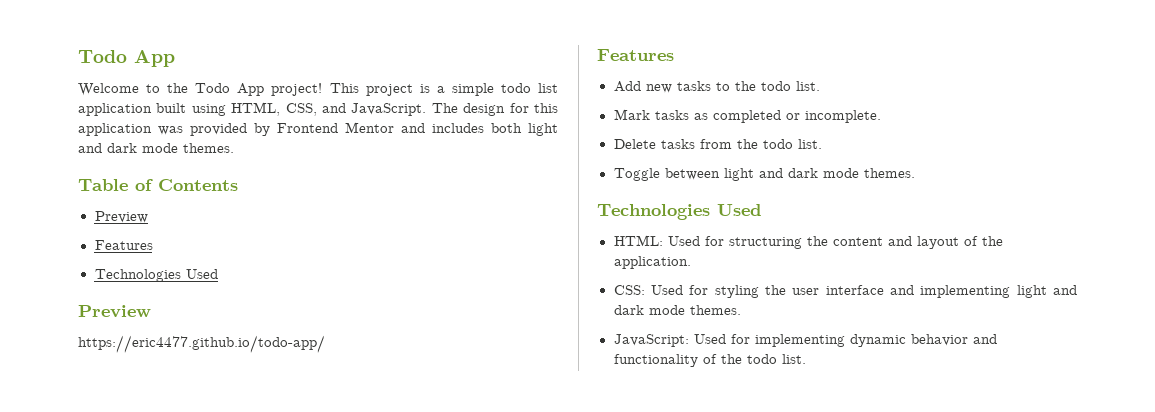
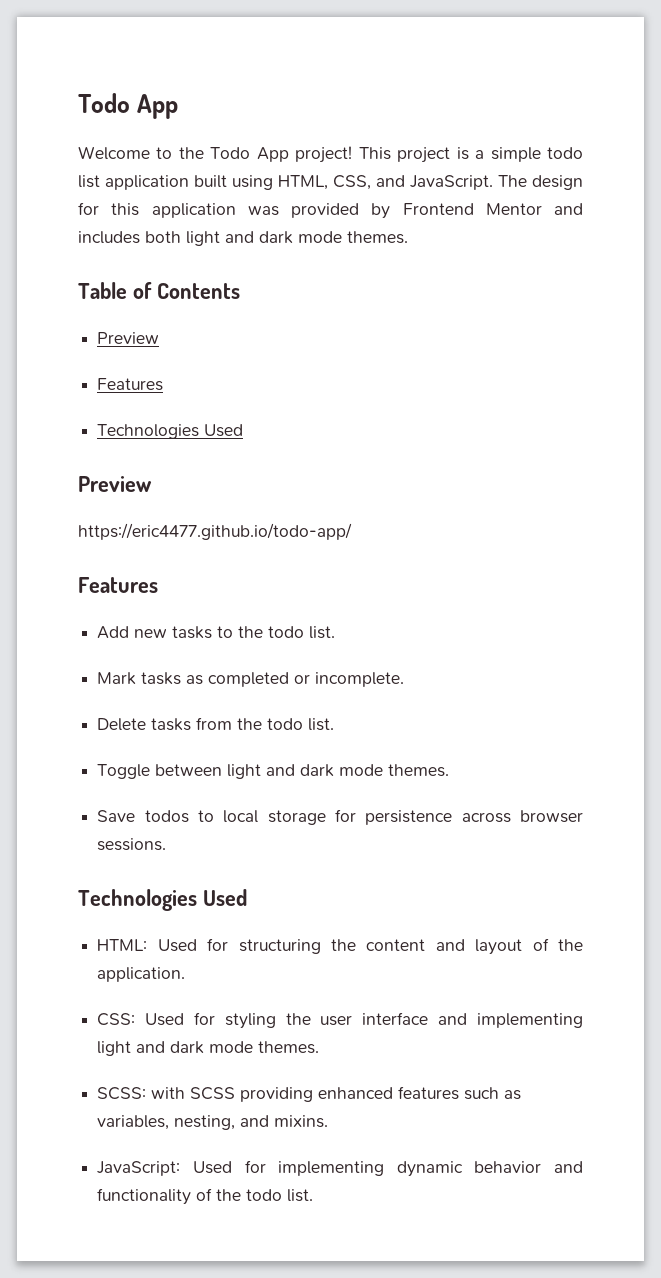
+ Save todos to local storage for persistence across browser sessions.
+ SCSS: with SCSS providing enhanced features such as variables, nesting, and mixins.

